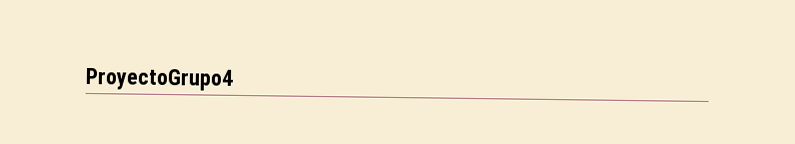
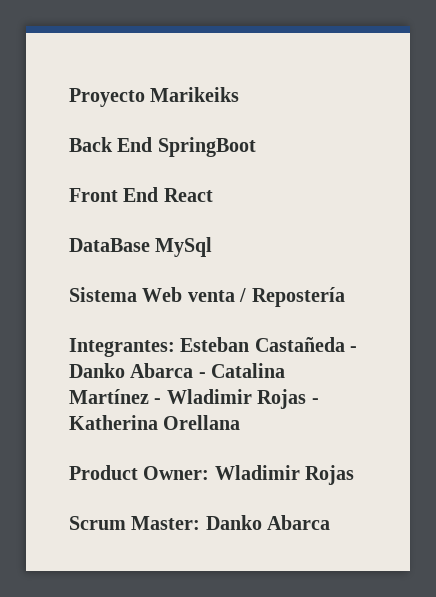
- ProyectoGrupo4
+ Proyecto Marikeiks
+ Back End SpringBoot
+ Front End React
+ DataBase MySql
+ Sistema Web venta / Repostería
+ Integrantes: Esteban Castañeda - Danko Abarca - Catalina Martínez - Wladimir Rojas - Katherina Orellana
+ Product Owner: Wladimir Rojas
+ Scrum Master: Danko Abarca

